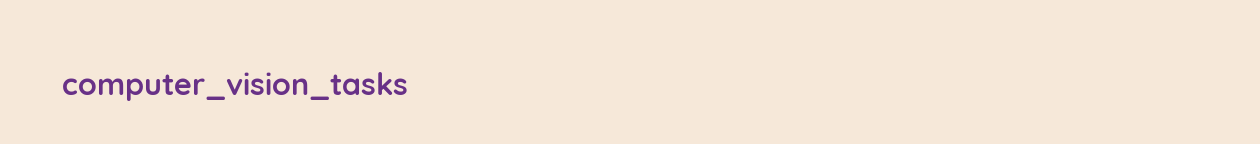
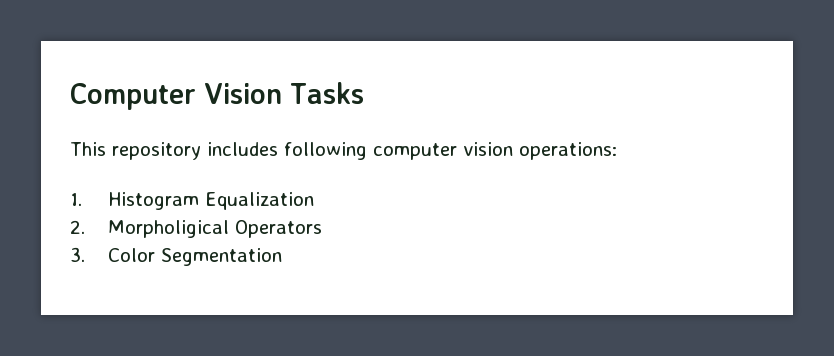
- computer_vision_tasks
+ Computer Vision Tasks
+ This repository includes following computer vision operations:
+ 1. Histogram Equalization
+ 2. Morpholigical Operators
+ 3. Color Segmentation

